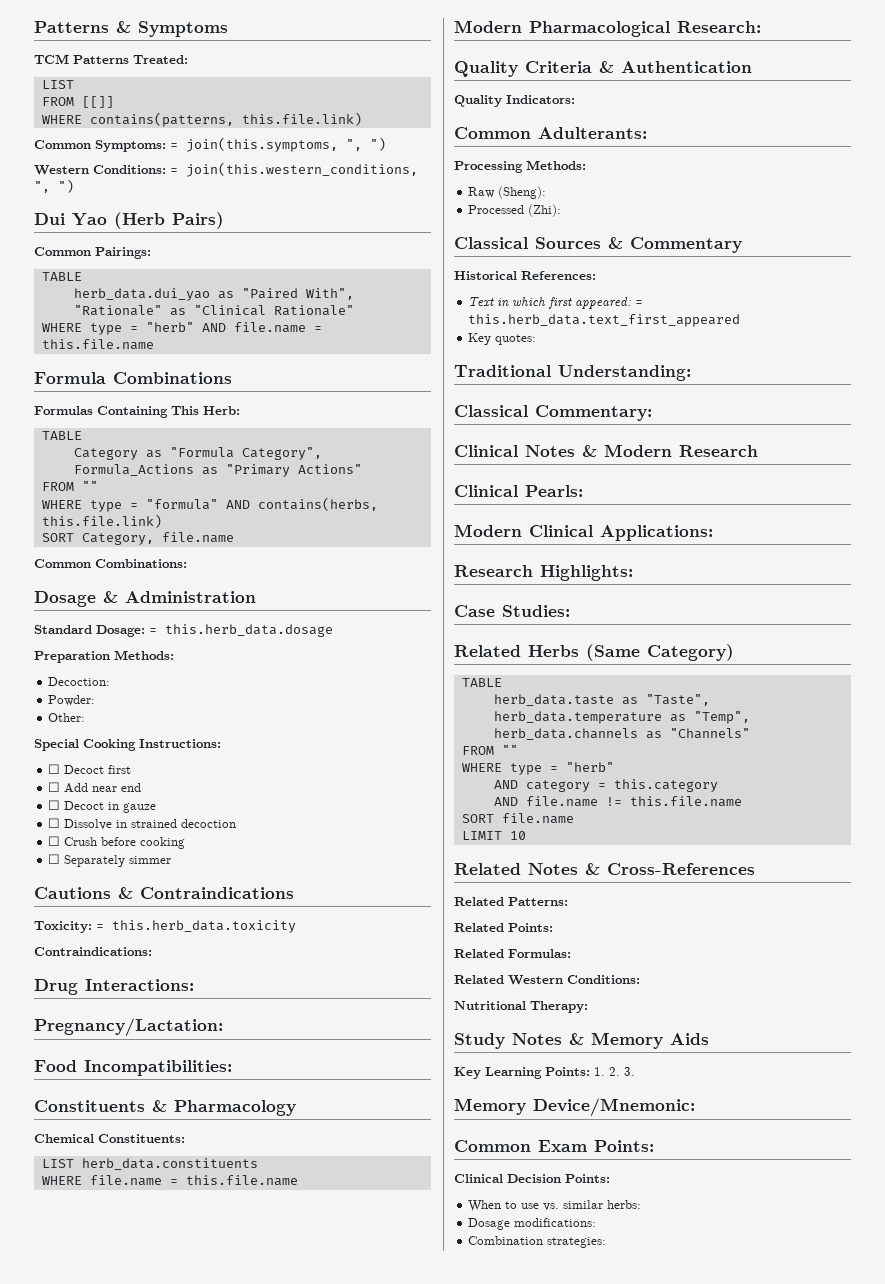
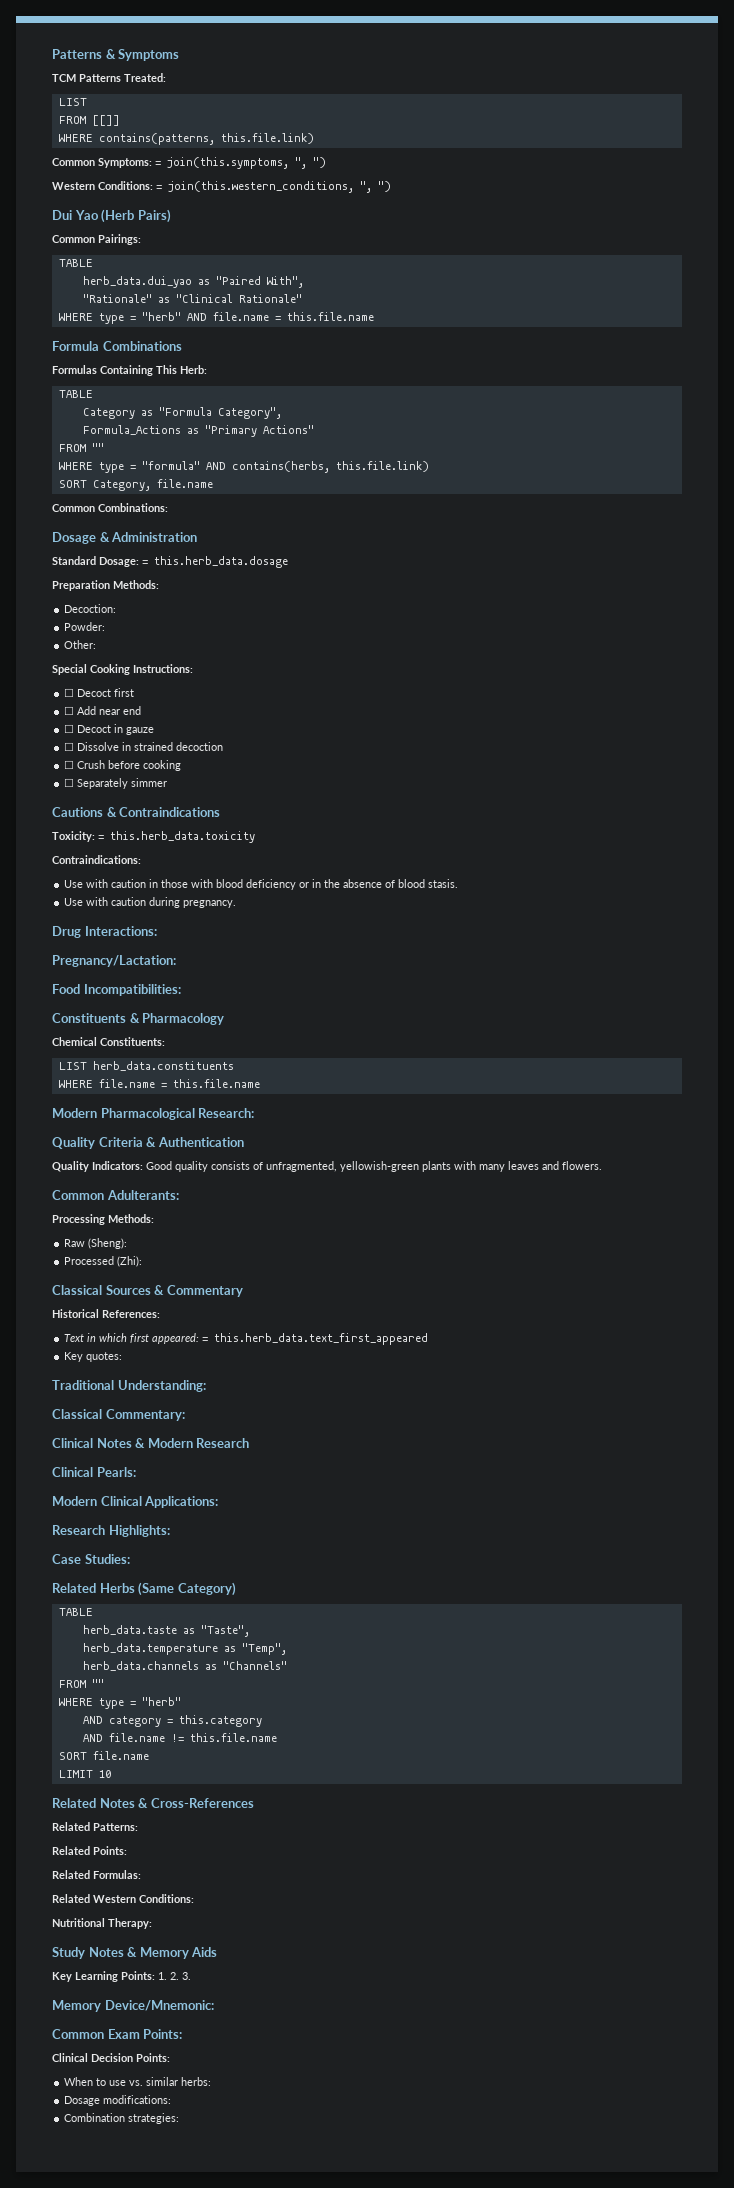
+ Use with caution in those with blood deficiency or in the absence of blood stasis.
+ Use with caution during pregnancy.
- Quality Indicators:
+ Quality Indicators: Good quality consists of unfragmented, yellowish-green plants with many leaves and flowers.

